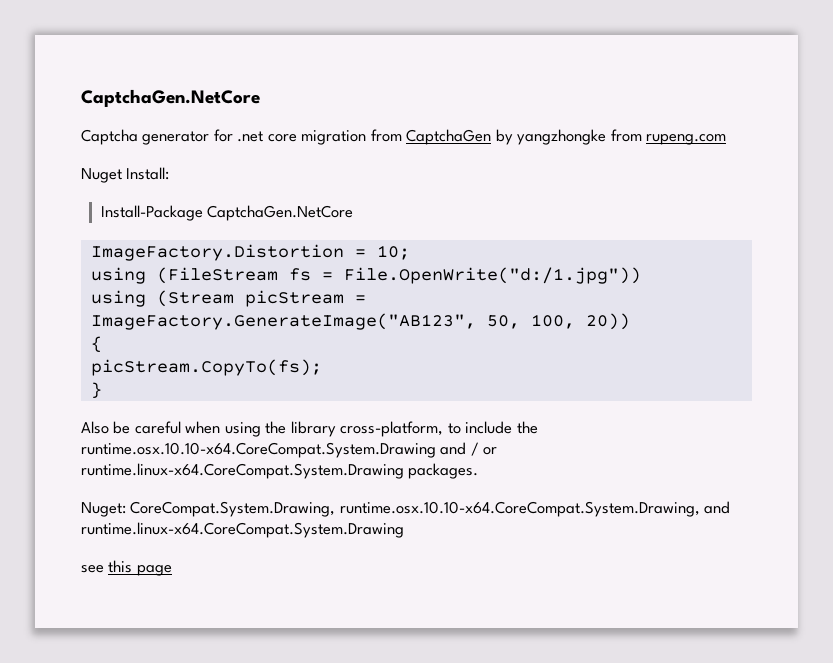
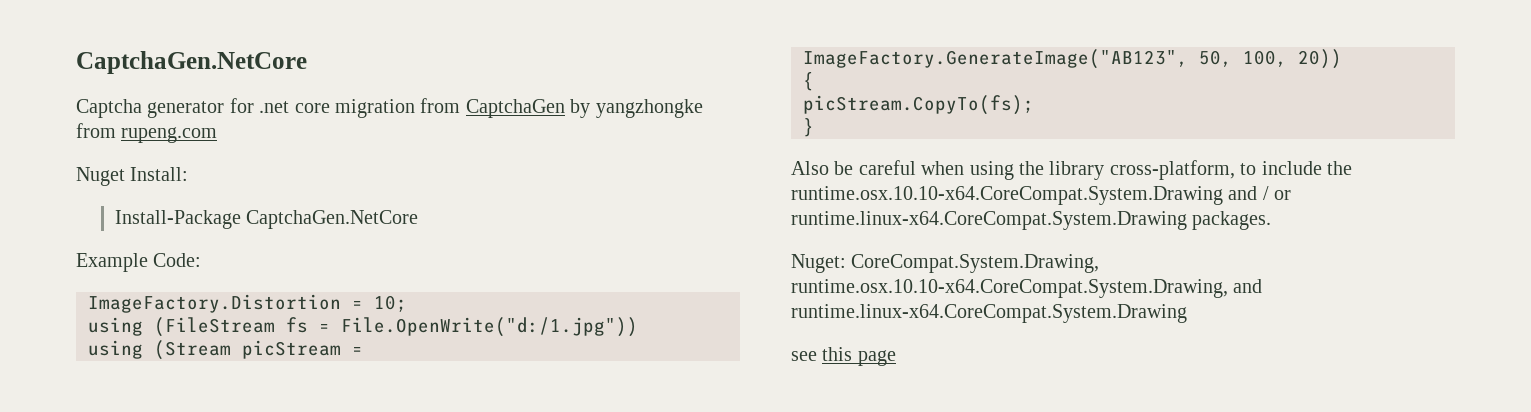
+ Example Code:

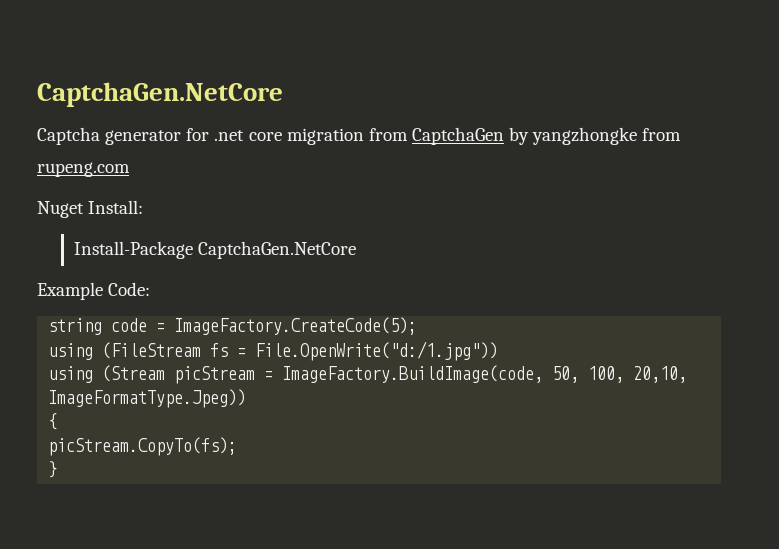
- ImageFactory.Distortion = 10;
+ string code = ImageFactory.CreateCode(5);
- using (Stream picStream = ImageFactory.GenerateImage("AB123", 50, 100, 20))
+ using (Stream picStream = ImageFactory.BuildImage(code, 50, 100, 20,10, ImageFormatType.Jpeg))
- Also be careful when using the library cross-platform, to include the runtime.osx.10.10-x64.CoreCompat.System.Drawing and / or runtime.linux-x64.CoreCompat.System.Drawing packages.
- Nuget: CoreCompat.System.Drawing, runtime.osx.10.10-x64.CoreCompat.System.Drawing, and runtime.linux-x64.CoreCompat.System.Drawing
- see this page

